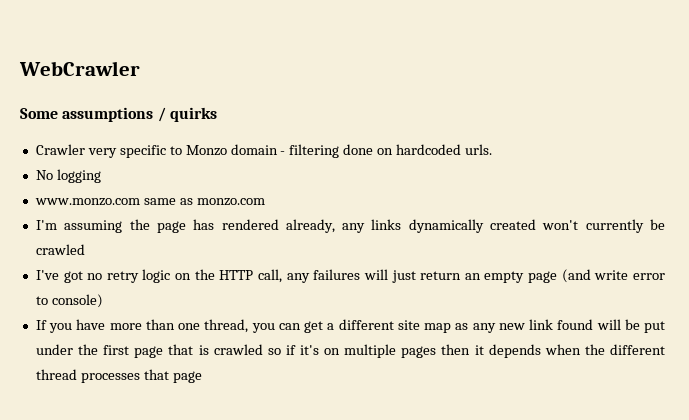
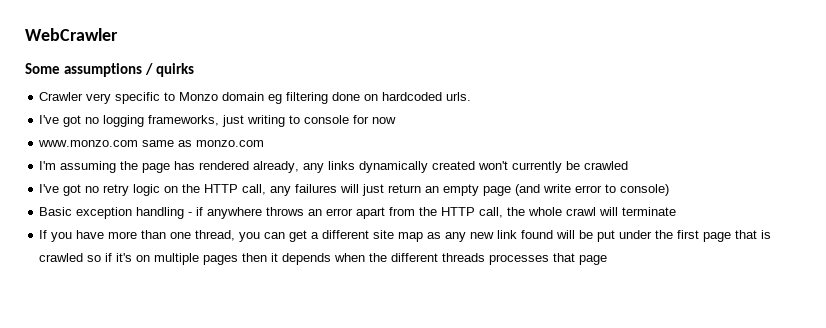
- Crawler very specific to Monzo domain - filtering done on hardcoded urls.
+ Crawler very specific to Monzo domain eg filtering done on hardcoded urls.
- No logging
+ I've got no logging frameworks, just writing to console for now
+ Basic exception handling - if anywhere throws an error apart from the HTTP call, the whole crawl will terminate
- If you have more than one thread, you can get a different site map as any new link found will be put under the first page that is crawled so if it's on multiple pages then it depends when the different thread processes that page
+ If you have more than one thread, you can get a different site map as any new link found will be put under the first page that is crawled so if it's on multiple pages then it depends when the different threads processes that page

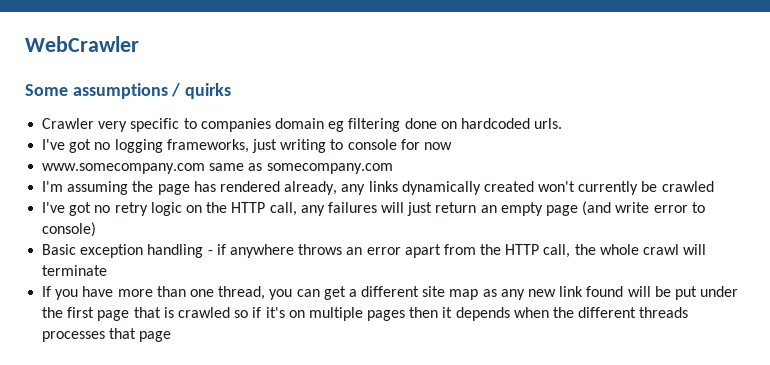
- Crawler very specific to Monzo domain eg filtering done on hardcoded urls.
+ Crawler very specific to companies domain eg filtering done on hardcoded urls.
- www.monzo.com same as monzo.com
+ www.somecompany.com same as somecompany.com

